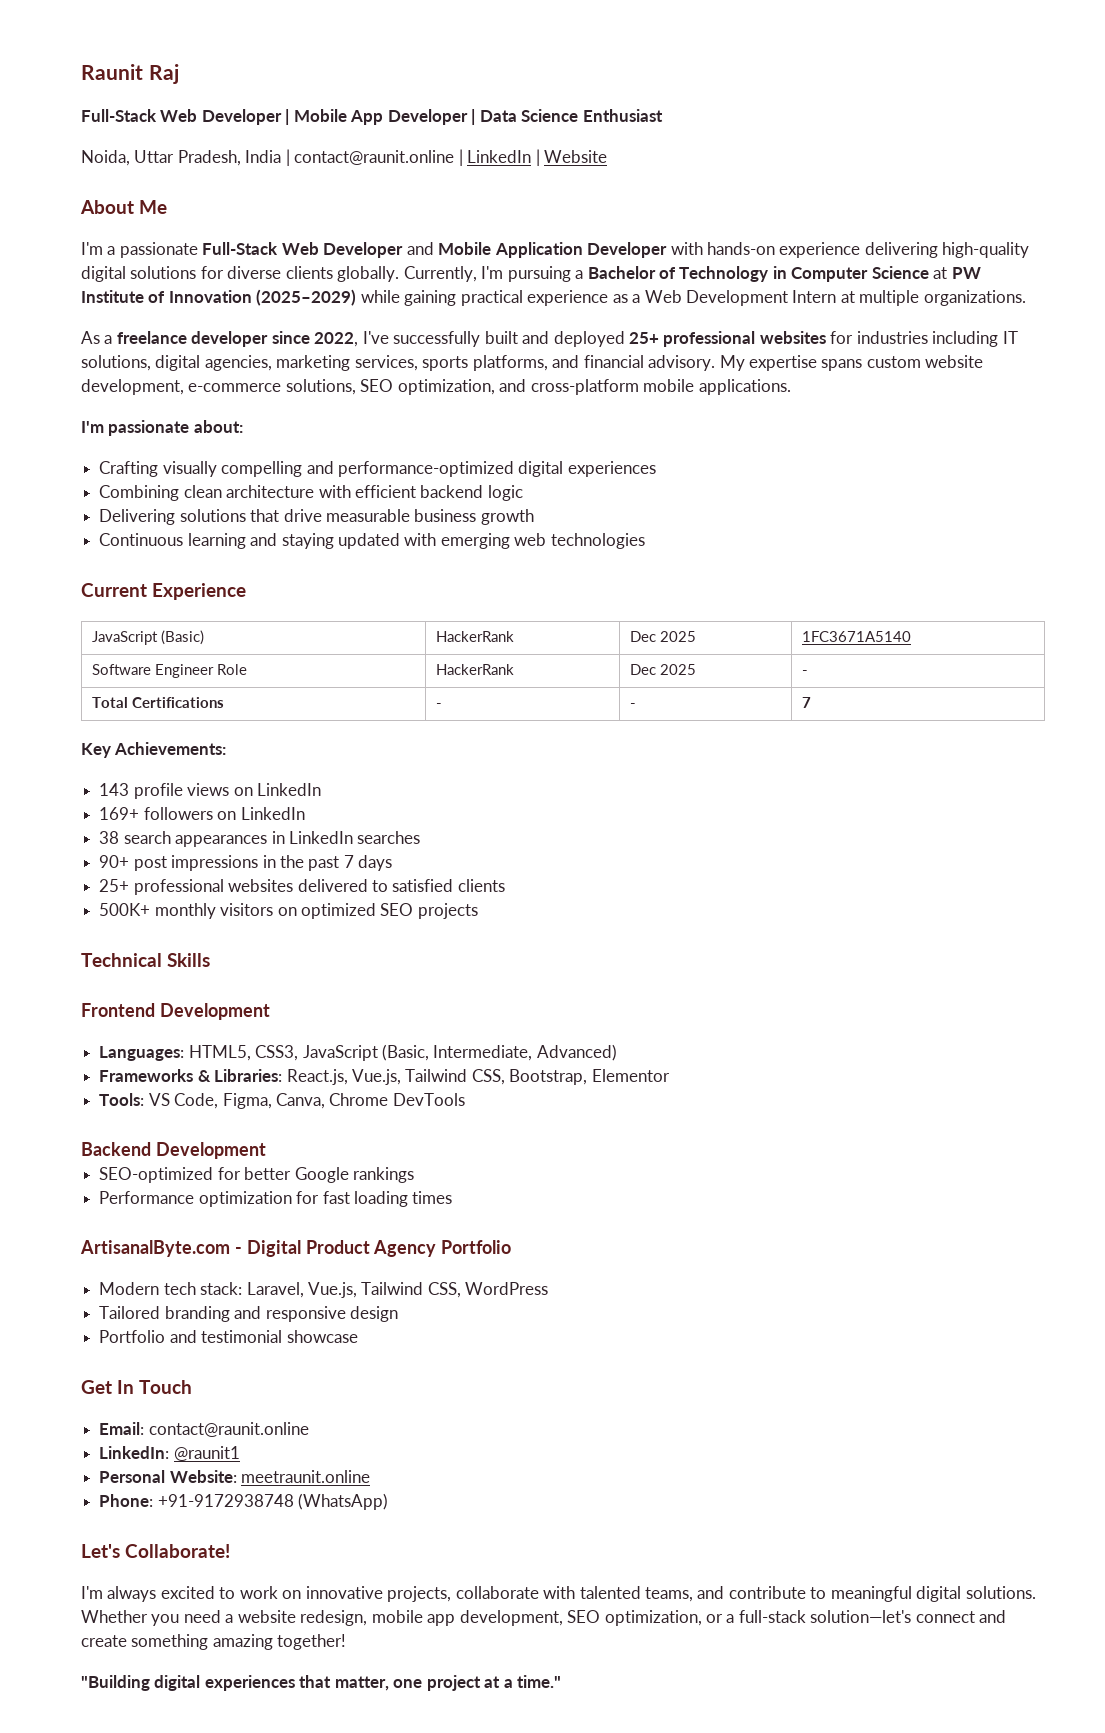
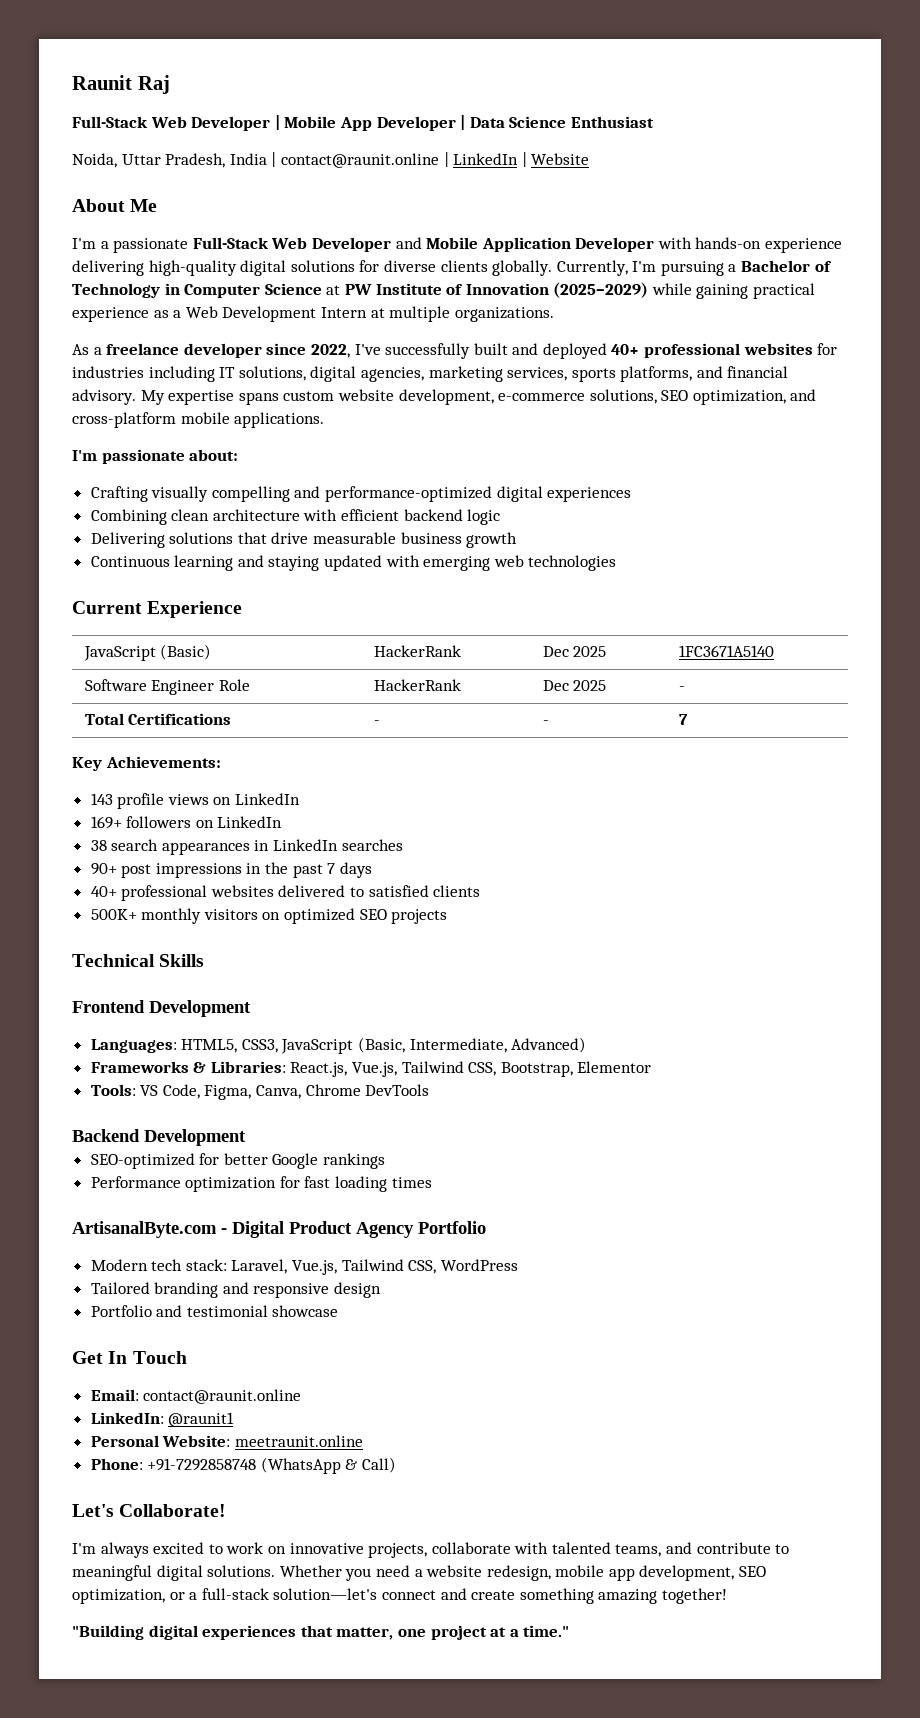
- As a freelance developer since 2022, I've successfully built and deployed 25+ professional websites for industries including IT solutions, digital agencies, marketing services, sports platforms, and financial advisory.
+ As a freelance developer since 2022, I've successfully built and deployed 40+ professional websites for industries including IT solutions, digital agencies, marketing services, sports platforms, and financial advisory.
- 25+ professional websites delivered to satisfied clients
+ 40+ professional websites delivered to satisfied clients
- Phone: +91-9172938748 (WhatsApp)
+ Phone: +91-7292858748 (WhatsApp & Call)

